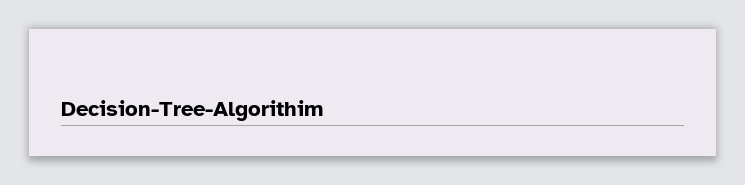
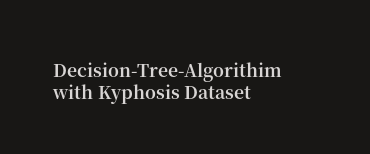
- Decision-Tree-Algorithim
+ Decision-Tree-Algorithim with Kyphosis Dataset

